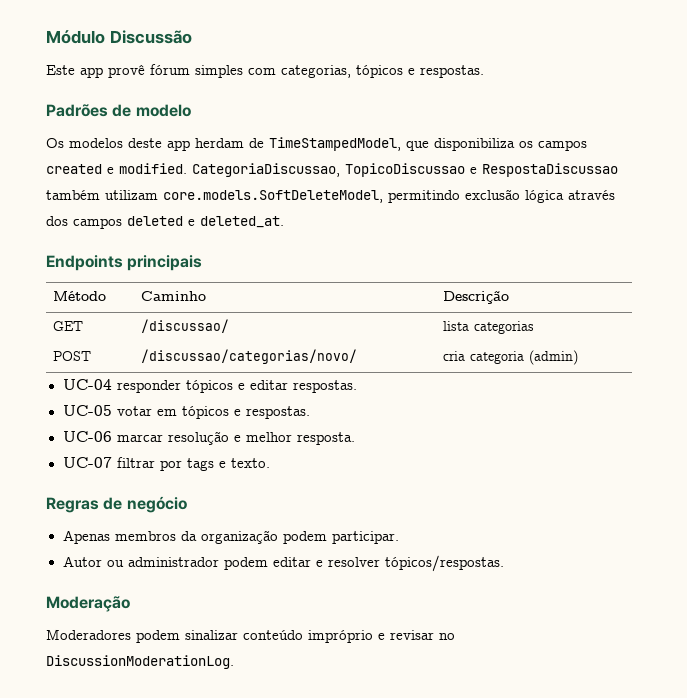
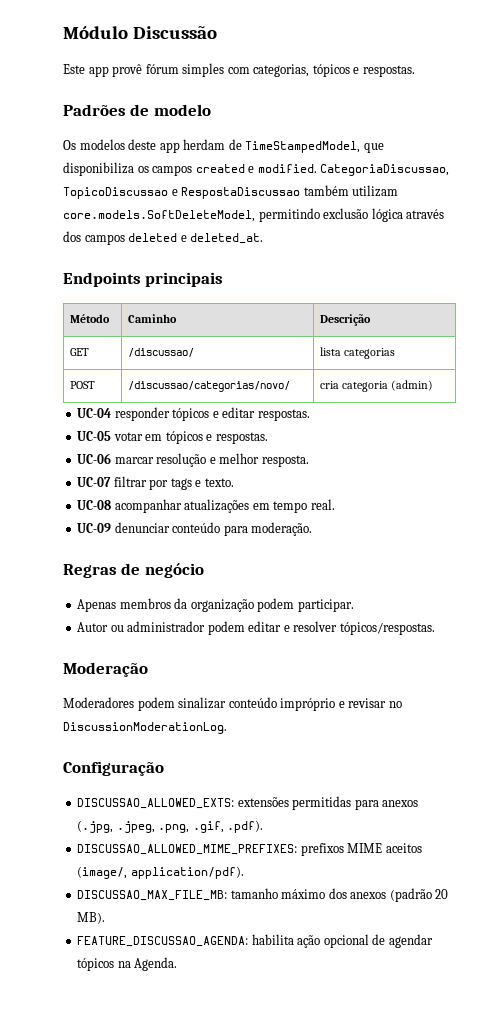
+ UC-08 acompanhar atualizações em tempo real.
+ UC-09 denunciar conteúdo para moderação.
+ Configuração
+ DISCUSSAO_ALLOWED_EXTS: extensões permitidas para anexos (.jpg, .jpeg, .png, .gif, .pdf).
+ DISCUSSAO_ALLOWED_MIME_PREFIXES: prefixos MIME aceitos (image/, application/pdf).
+ DISCUSSAO_MAX_FILE_MB: tamanho máximo dos anexos (padrão 20 MB).
+ FEATURE_DISCUSSAO_AGENDA: habilita ação opcional de agendar tópicos na Agenda.

